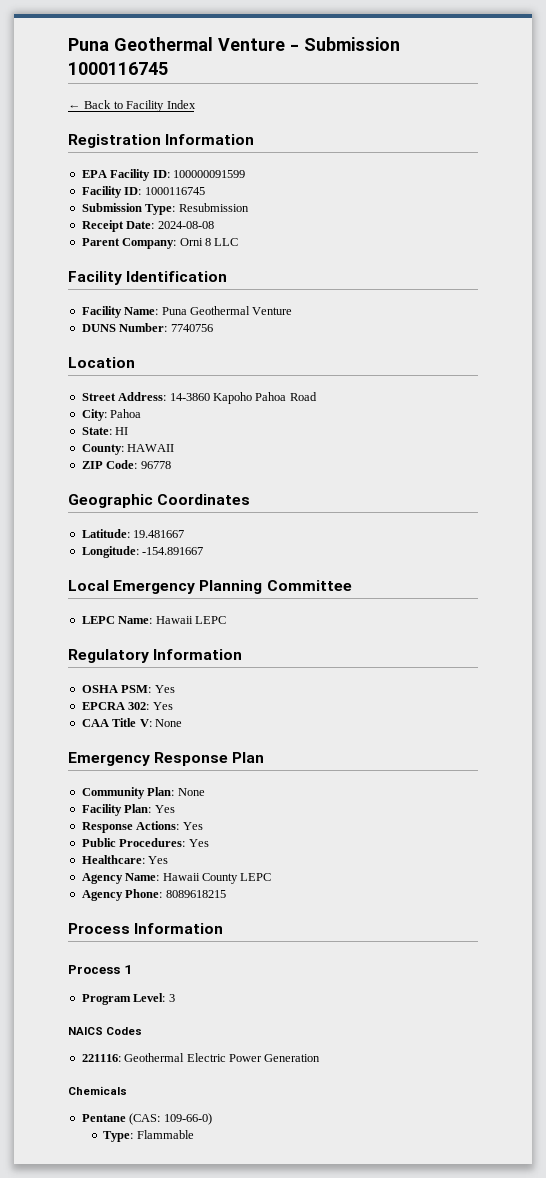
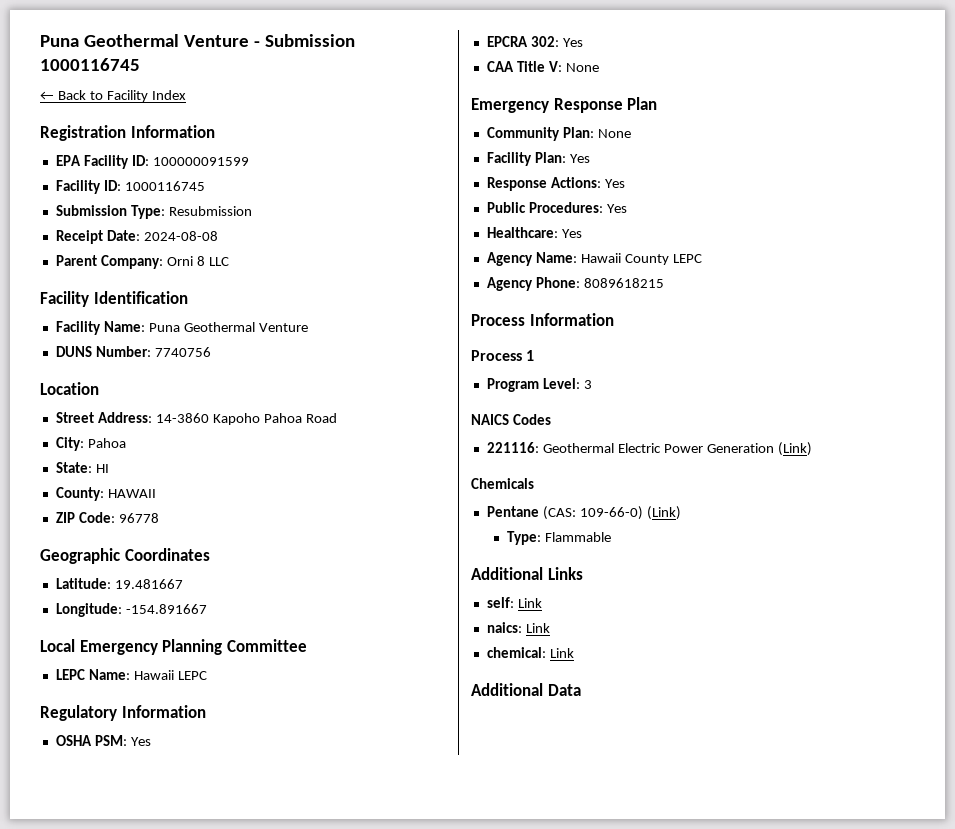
- 221116: Geothermal Electric Power Generation
+ 221116: Geothermal Electric Power Generation (Link)
- Pentane (CAS: 109-66-0)
+ Pentane (CAS: 109-66-0) (Link)
+ Additional Links
+ self: Link
+ naics: Link
+ chemical: Link
+ Additional Data

